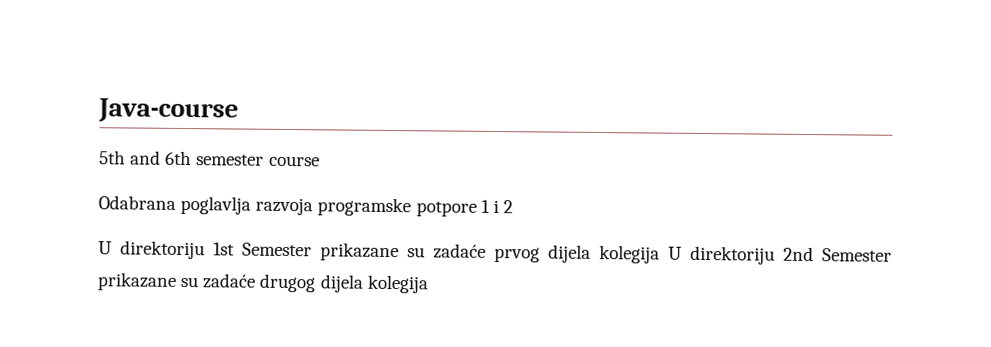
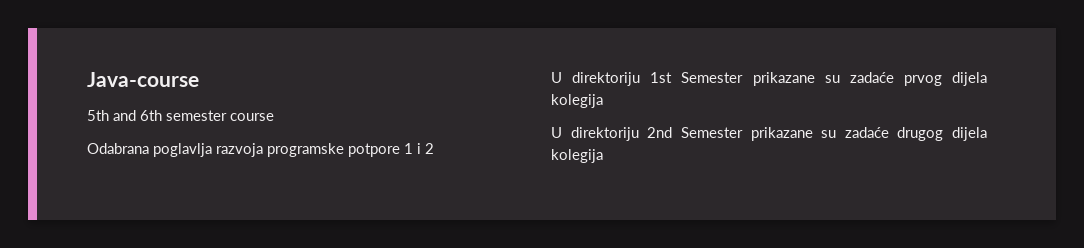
- U direktoriju 1st Semester prikazane su zadaće prvog dijela kolegija U direktoriju 2nd Semester prikazane su zadaće drugog dijela kolegija
+ U direktoriju 1st Semester prikazane su zadaće prvog dijela kolegija
+ U direktoriju 2nd Semester prikazane su zadaće drugog dijela kolegija

